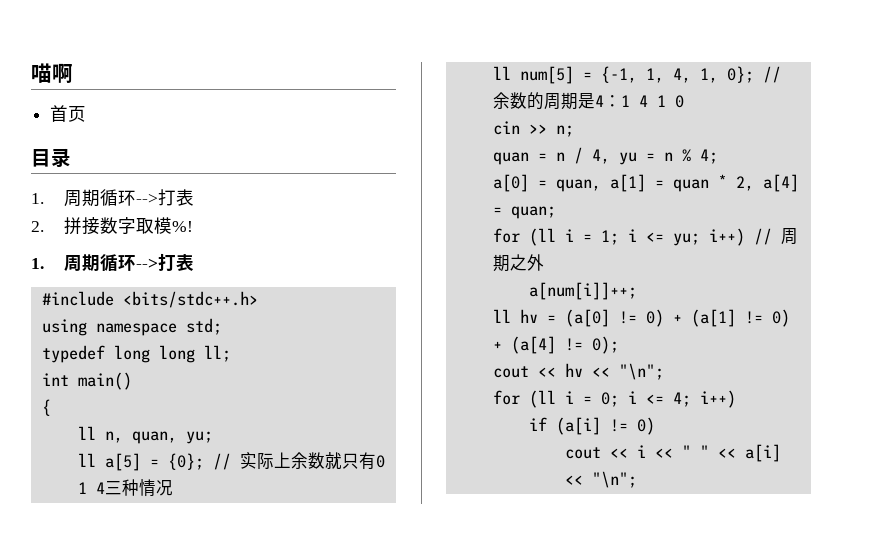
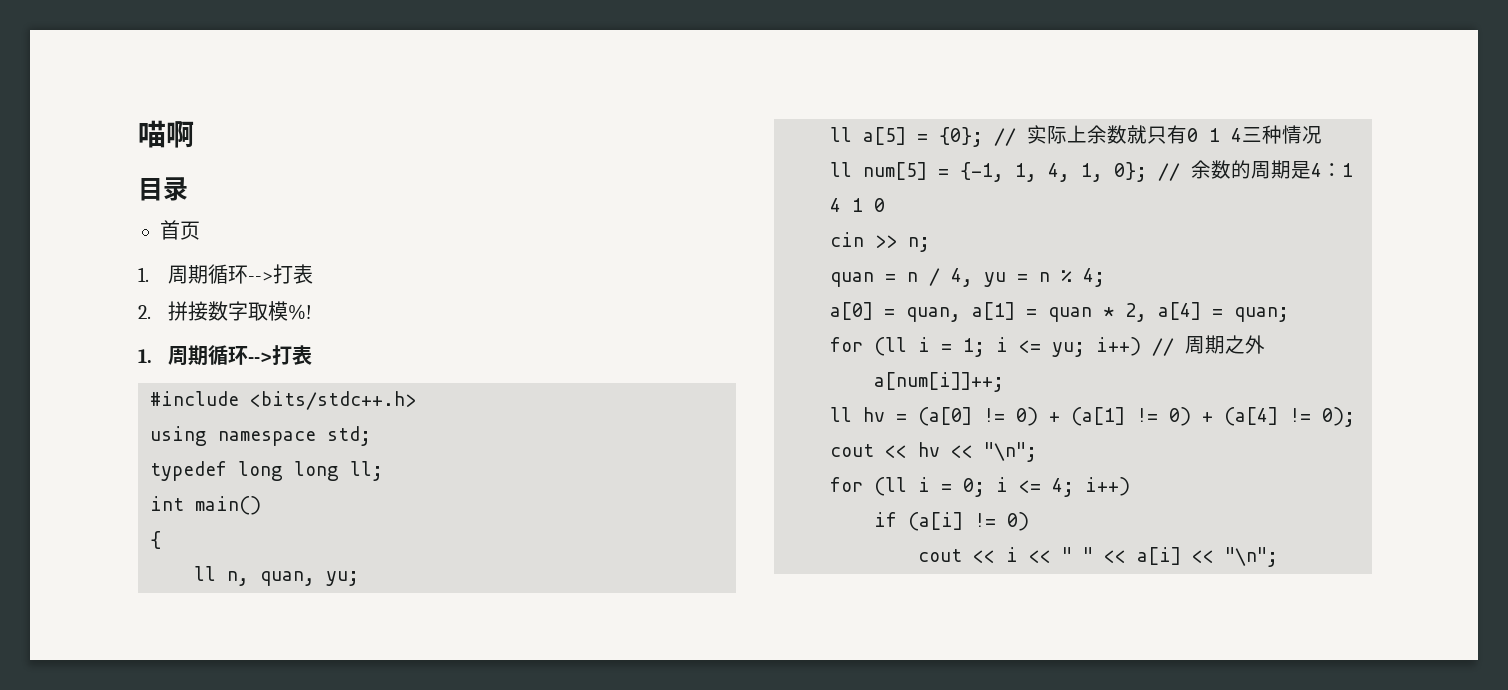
+ 目录
- 目录

